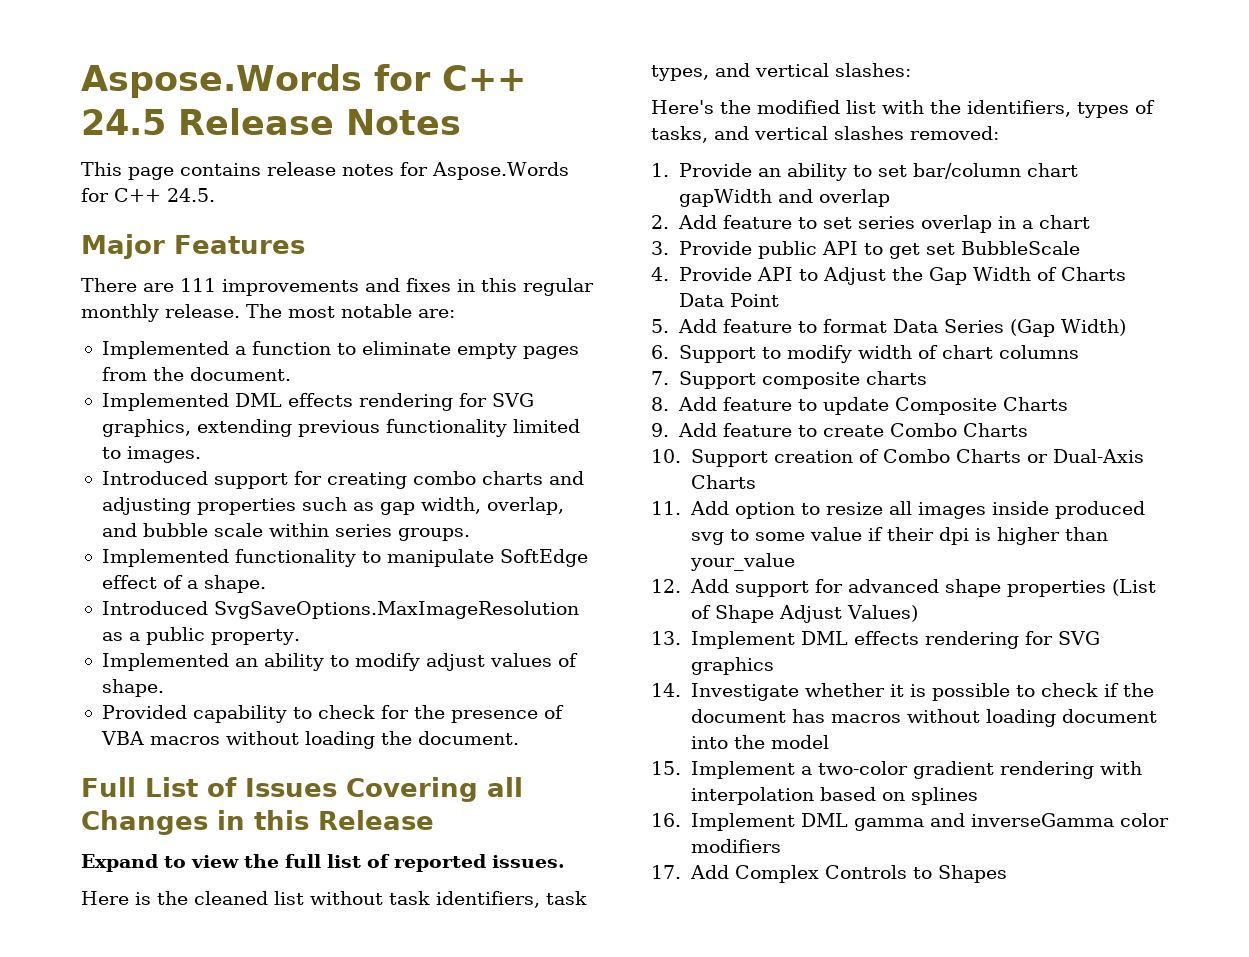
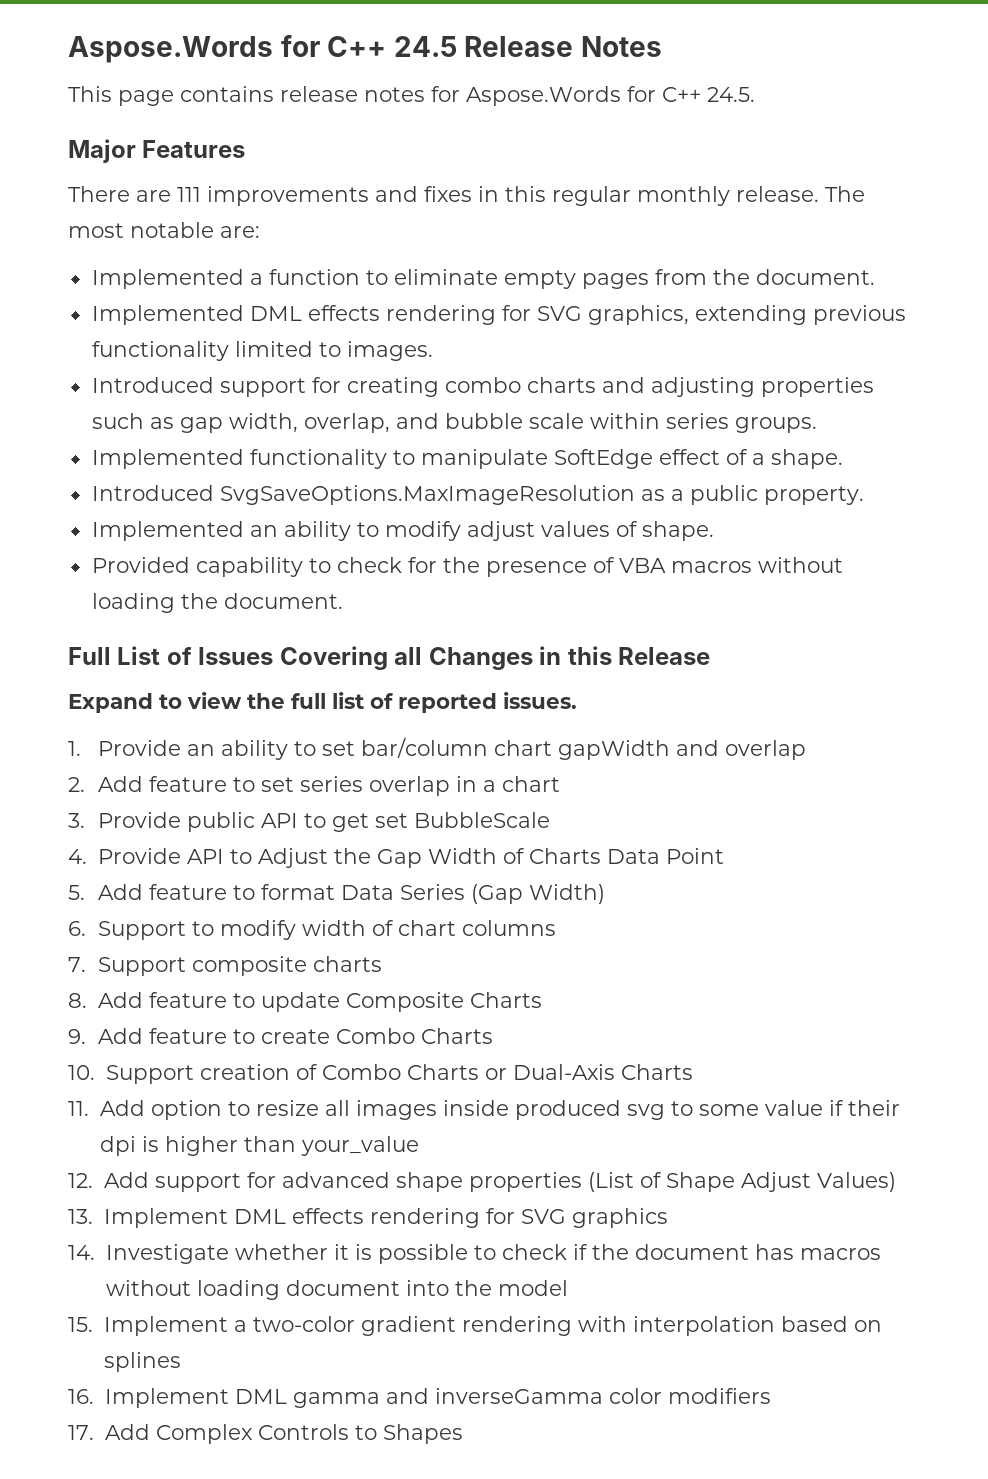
- Here is the cleaned list without task identifiers, task types, and vertical slashes:
- Here's the modified list with the identifiers, types of tasks, and vertical slashes removed:

